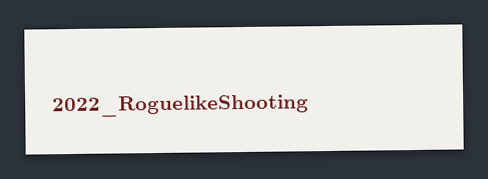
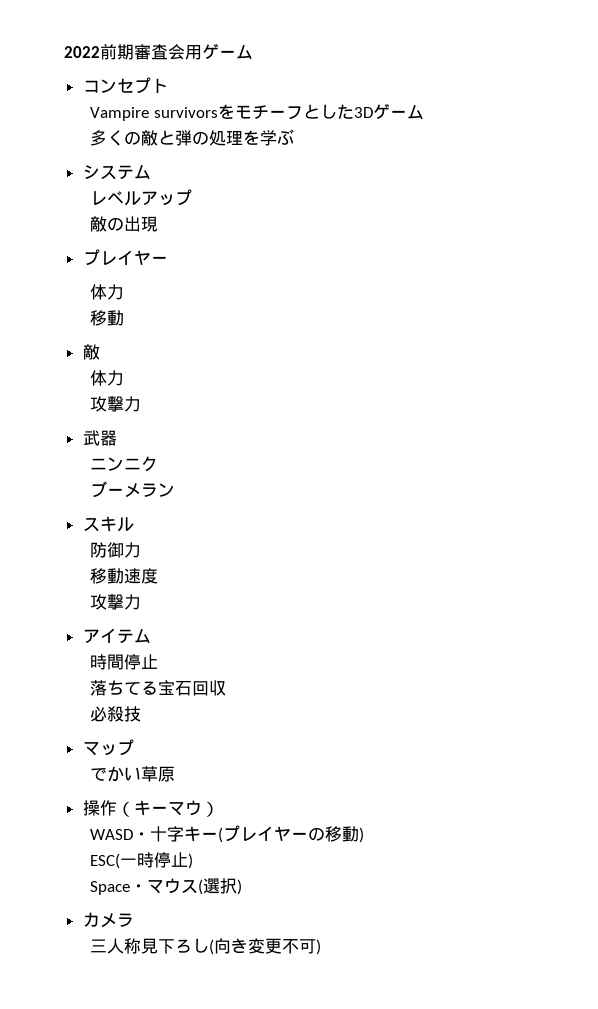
- 2022_RoguelikeShooting
+ 2022前期審査会用ゲーム
+ コンセプト
+ Vampire survivorsをモチーフとした3Dゲーム
+ 多くの敵と弾の処理を学ぶ
+ システム
+ レベルアップ
+ 敵の出現
+ プレイヤー
+ 体力
+ 移動
+ 敵
+ 体力
+ 攻撃力
+ 武器
+ ニンニク
+ ブーメラン
+ スキル
+ 防御力
+ 移動速度
+ 攻撃力
+ アイテム
+ 時間停止
+ 落ちてる宝石回収
+ 必殺技
+ マップ
+ でかい草原
+ 操作（キーマウ）
+ WASD・十字キー(プレイヤーの移動)
+ ESC(一時停止)
+ Space・マウス(選択)
+ カメラ
+ 三人称見下ろし(向き変更不可)

